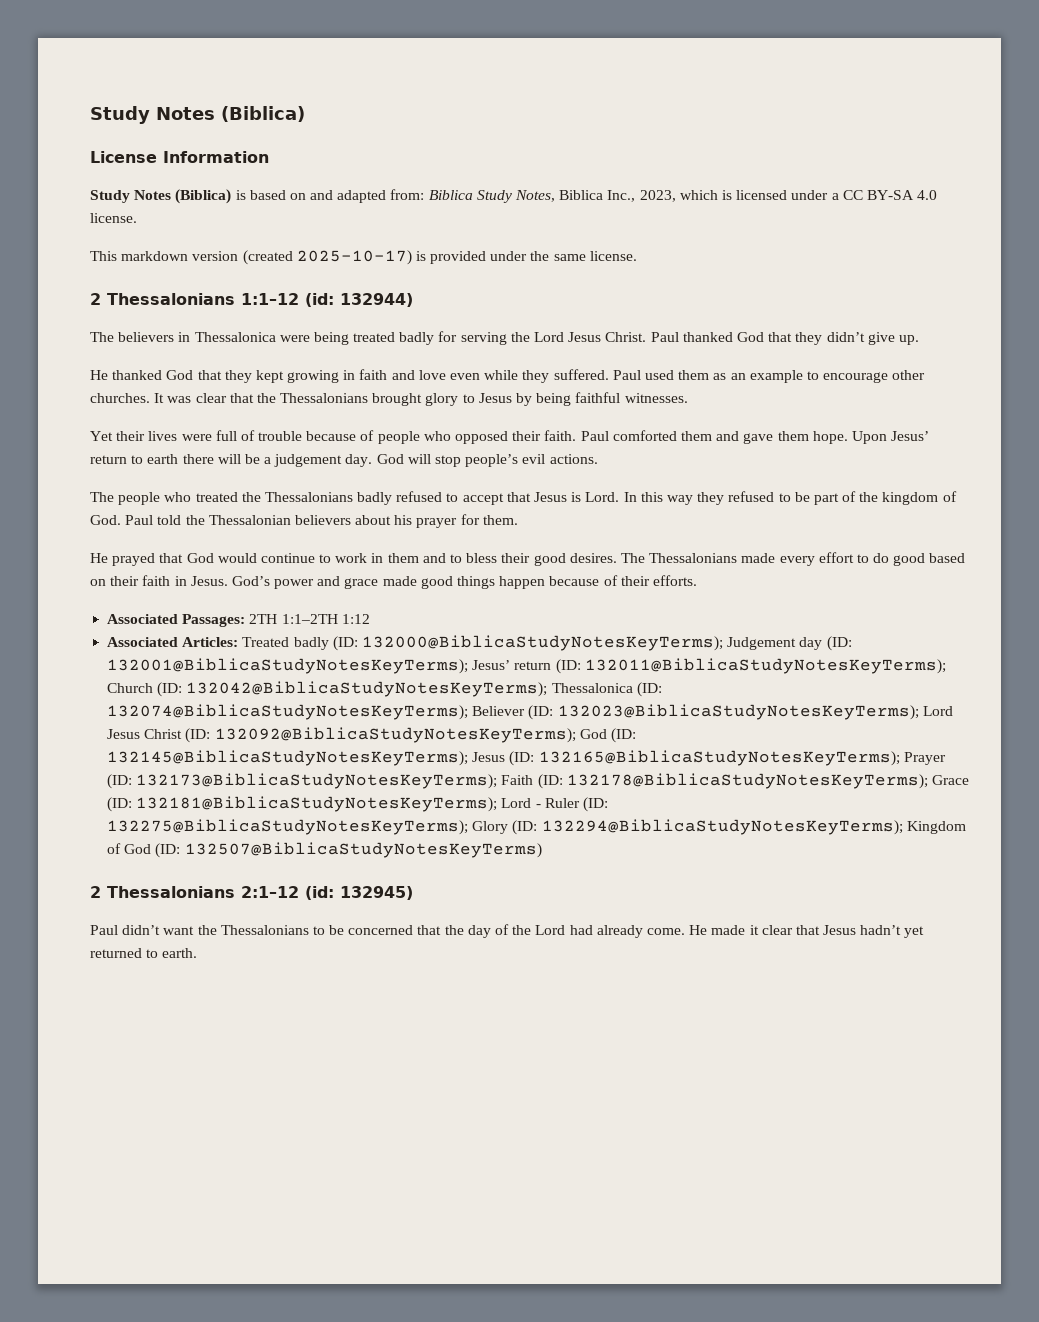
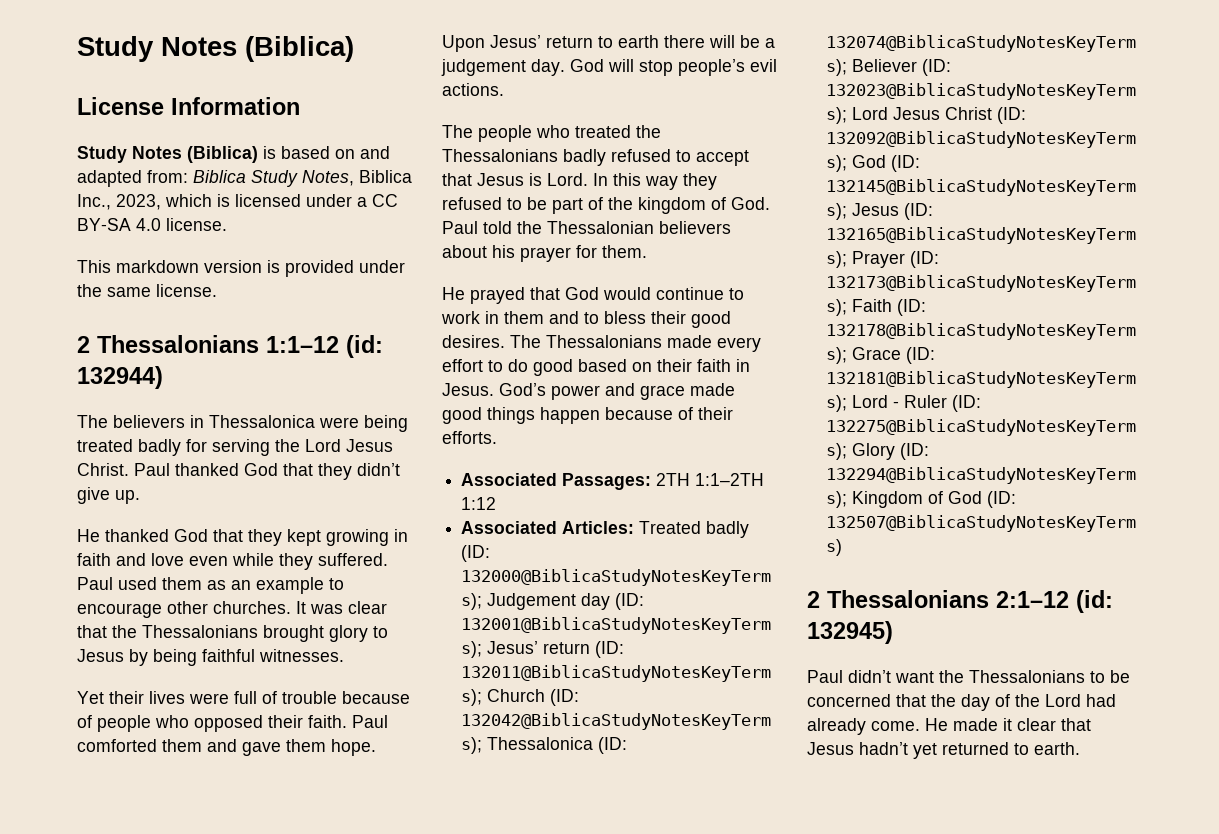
- This markdown version (created 2025-10-17) is provided under the same license.
+ This markdown version is provided under the same license.

